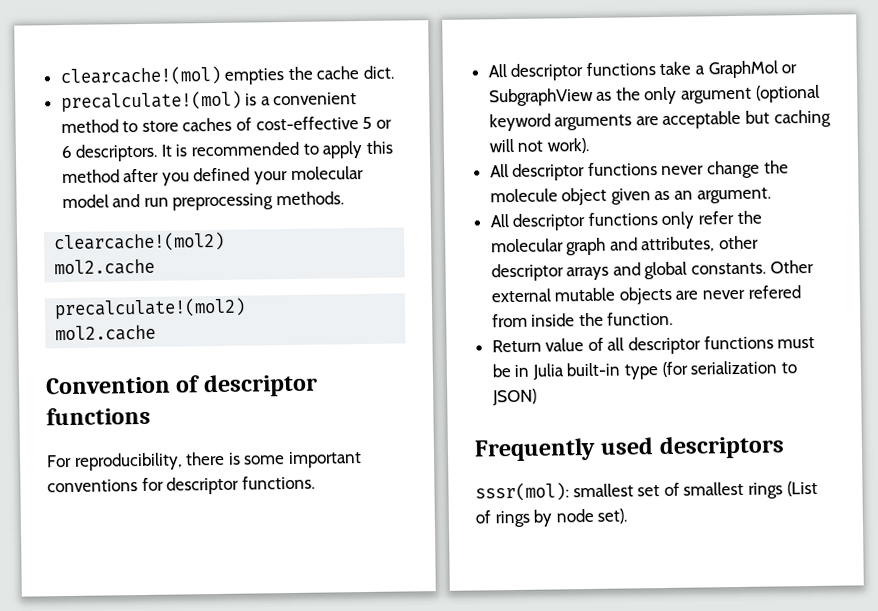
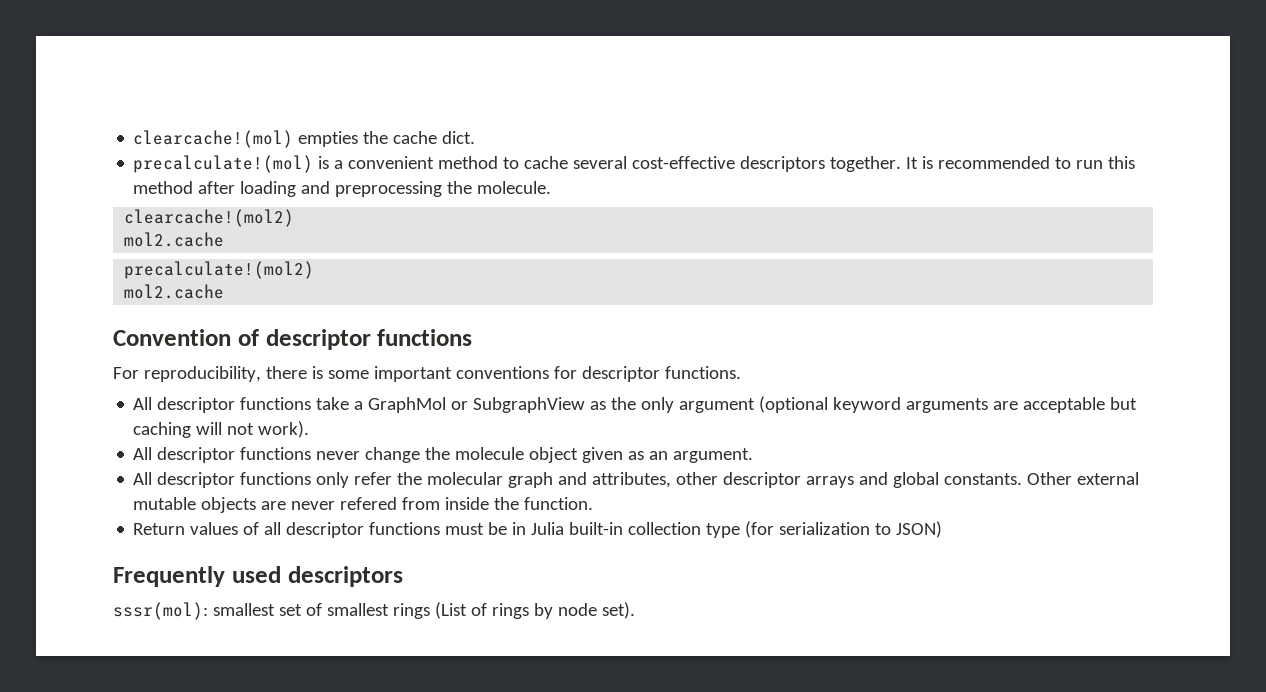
- precalculate!(mol) is a convenient method to store caches of cost-effective 5 or 6 descriptors.
+ precalculate!(mol) is a convenient method to cache several cost-effective descriptors together.
- It is recommended to apply this method after you defined your molecular model and run preprocessing methods.
+ It is recommended to run this method after loading and preprocessing the molecule.
- Return value of all descriptor functions must be in Julia built-in type (for serialization to JSON)
+ Return values of all descriptor functions must be in Julia built-in collection type (for serialization to JSON)

